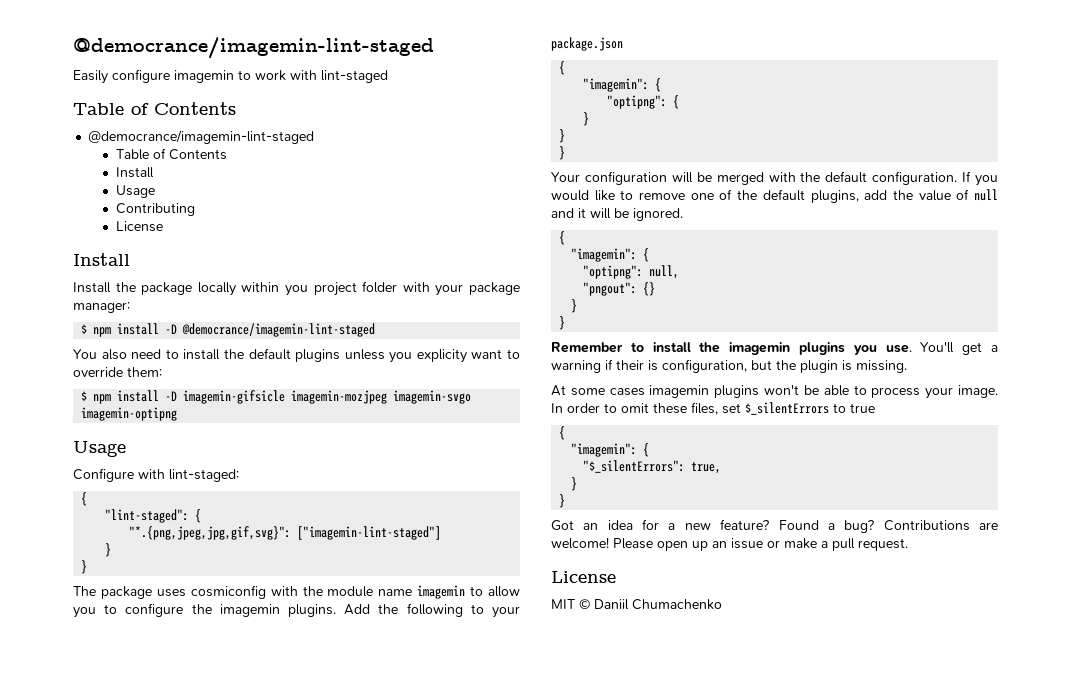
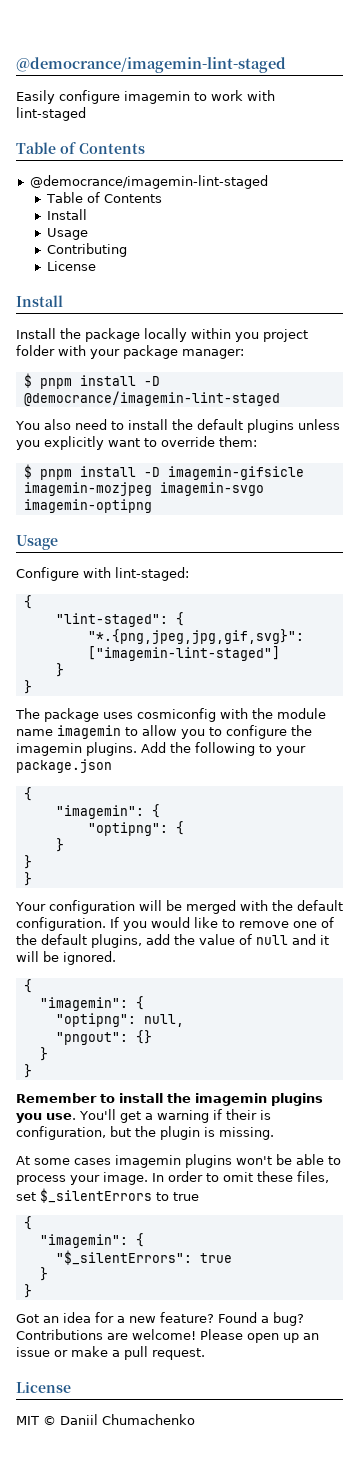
- $ npm install -D @democrance/imagemin-lint-staged
+ $ pnpm install -D @democrance/imagemin-lint-staged
- You also need to install the default plugins unless you explicity want to override them:
+ You also need to install the default plugins unless you explicitly want to override them:
- $ npm install -D imagemin-gifsicle imagemin-mozjpeg imagemin-svgo imagemin-optipng
+ $ pnpm install -D imagemin-gifsicle imagemin-mozjpeg imagemin-svgo imagemin-optipng
- "$_silentErrors": true,
+ "$_silentErrors": true

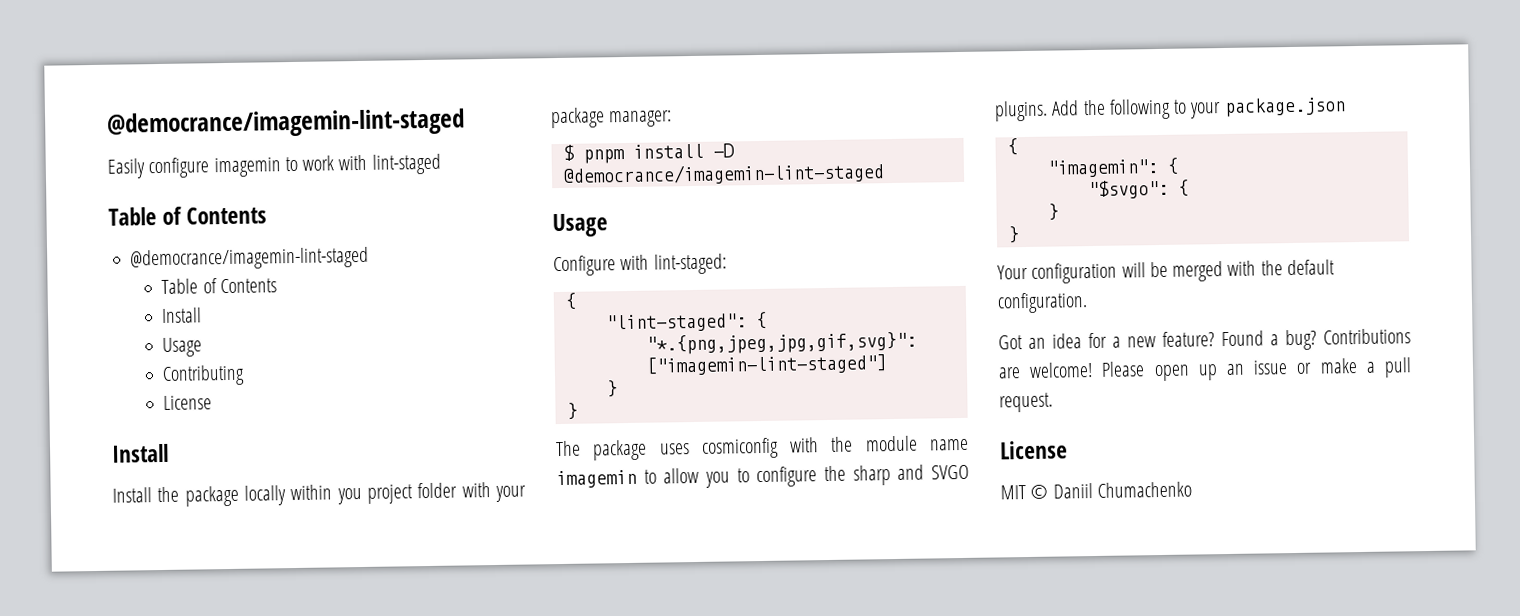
- You also need to install the default plugins unless you explicitly want to override them:
- $ pnpm install -D imagemin-gifsicle imagemin-mozjpeg imagemin-svgo imagemin-optipng
- The package uses cosmiconfig with the module name imagemin to allow you to configure the imagemin plugins.
+ The package uses cosmiconfig with the module name imagemin to allow you to configure the sharp and SVGO plugins.
- "optipng": {
+ "$svgo": {
- }
- If you would like to remove one of the default plugins, add the value of null and it will be ignored.
- {
- "imagemin": {
- "optipng": null,
- "pngout": {}
- }
- }
- Remember to install the imagemin plugins you use. You'll get a warning if their is configuration, but the plugin is missing.
- At some cases imagemin plugins won't be able to process your image. In order to omit these files, set $_silentErrors to true
- {
- "imagemin": {
- "$_silentErrors": true
- }
- }

